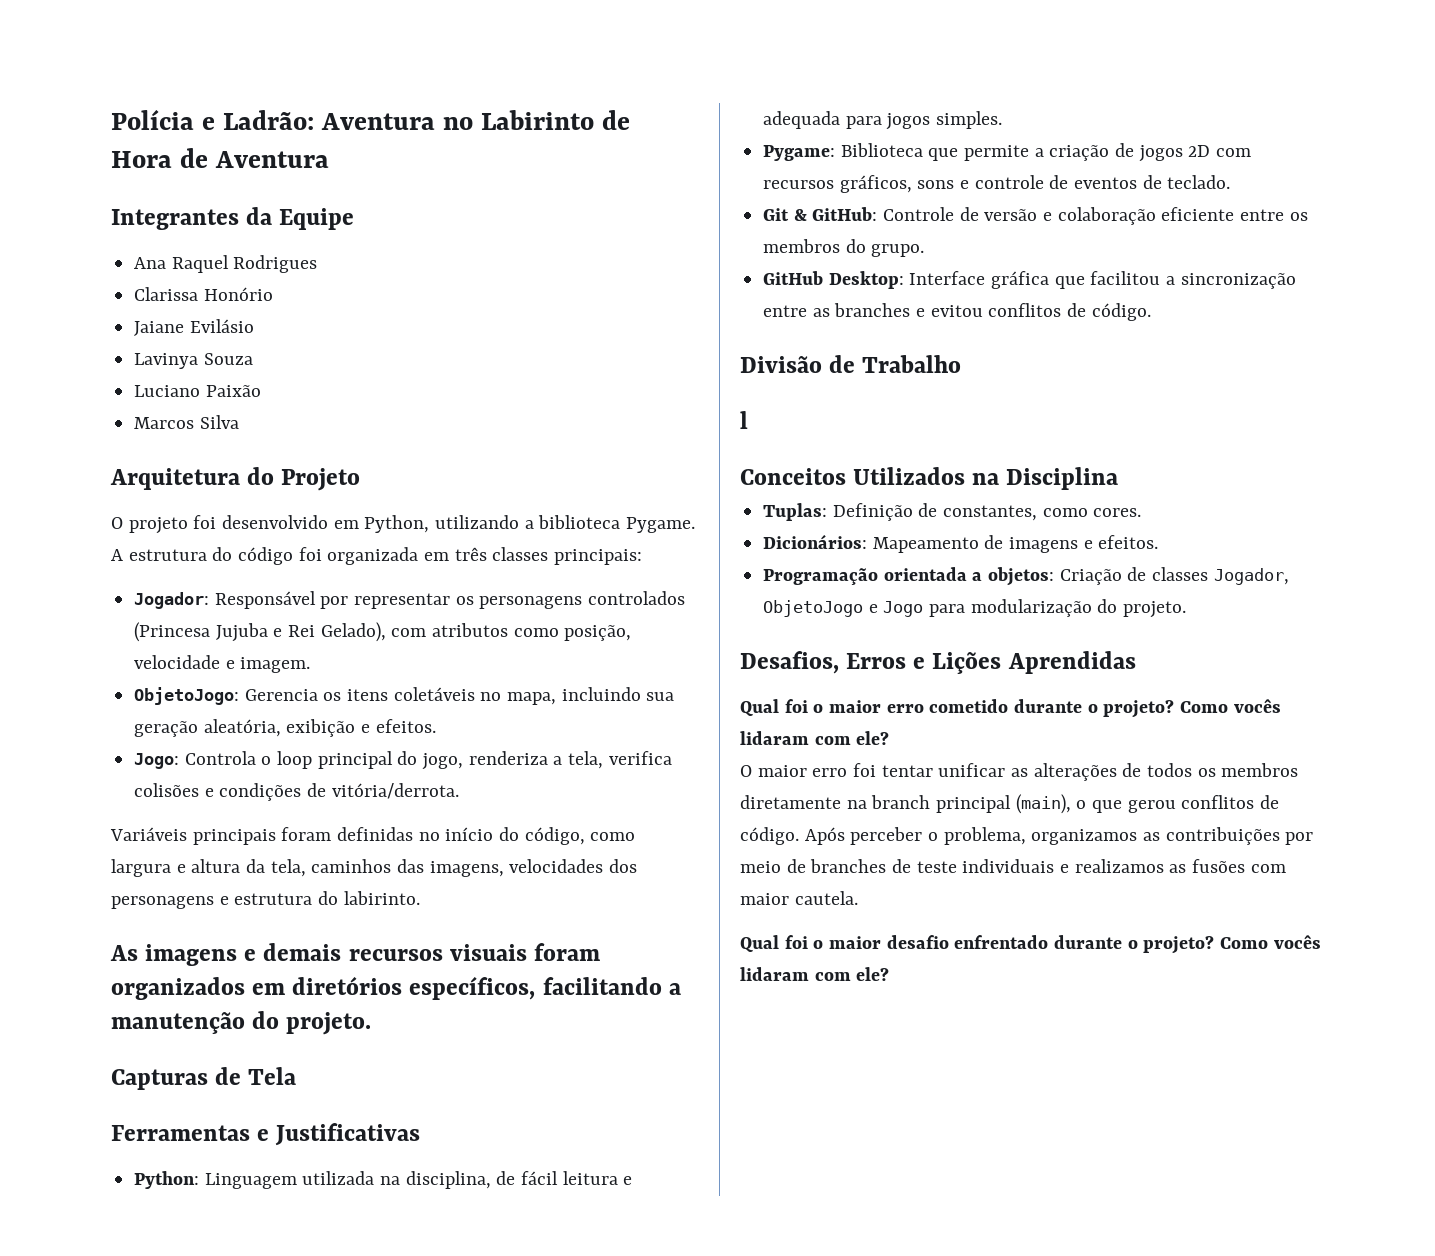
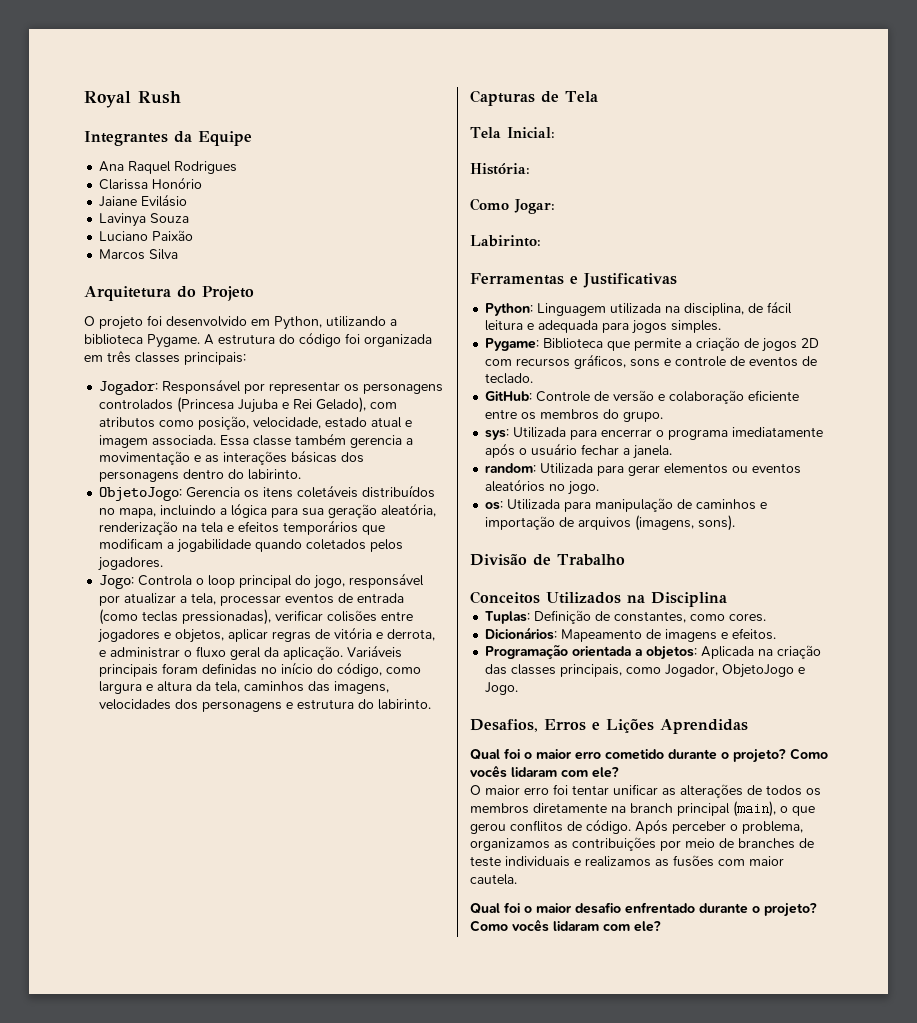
- Polícia e Ladrão: Aventura no Labirinto de Hora de Aventura
+ Royal Rush
- Jogador: Responsável por representar os personagens controlados (Princesa Jujuba e Rei Gelado), com atributos como posição, velocidade e imagem.
+ Jogador: Responsável por representar os personagens controlados (Princesa Jujuba e Rei Gelado), com atributos como posição, velocidade, estado atual e imagem associada. Essa classe também gerencia a movimentação e as interações básicas dos personagens dentro do labirinto.
- ObjetoJogo: Gerencia os itens coletáveis no mapa, incluindo sua geração aleatória, exibição e efeitos.
+ ObjetoJogo: Gerencia os itens coletáveis distribuídos no mapa, incluindo a lógica para sua geração aleatória, renderização na tela e efeitos temporários que modificam a jogabilidade quando coletados pelos jogadores.
- Jogo: Controla o loop principal do jogo, renderiza a tela, verifica colisões e condições de vitória/derrota.
- Variáveis principais foram definidas no início do código, como largura e altura da tela, caminhos das imagens, velocidades dos personagens e estrutura do labirinto.
+ Jogo: Controla o loop principal do jogo, responsável por atualizar a tela, processar eventos de entrada (como teclas pressionadas), verificar colisões entre jogadores e objetos, aplicar regras de vitória e derrota, e administrar o fluxo geral da aplicação. Variáveis principais foram definidas no início do código, como largura e altura da tela, caminhos das imagens, velocidades dos personagens e estrutura do labirinto.
- As imagens e demais recursos visuais foram organizados em diretórios específicos, facilitando a manutenção do projeto.
  Capturas de Tela
+ Tela Inicial:
+ História:
+ Como Jogar:
+ Labirinto:
- Git & GitHub: Controle de versão e colaboração eficiente entre os membros do grupo.
+ GitHub: Controle de versão e colaboração eficiente entre os membros do grupo.
- GitHub Desktop: Interface gráfica que facilitou a sincronização entre as branches e evitou conflitos de código.
+ sys: Utilizada para encerrar o programa imediatamente após o usuário fechar a janela.
+ random: Utilizada para gerar elementos ou eventos aleatórios no jogo.
+ os: Utilizada para manipulação de caminhos e importação de arquivos (imagens, sons).
- l
- Programação orientada a objetos: Criação de classes Jogador, ObjetoJogo e Jogo para modularização do projeto.
+ Programação orientada a objetos: Aplicada na criação das classes principais, como Jogador, ObjetoJogo e Jogo.

